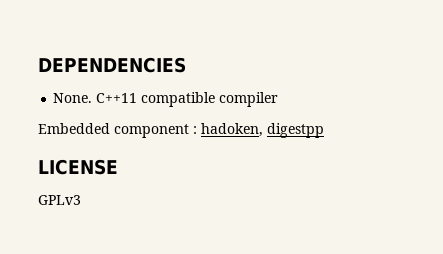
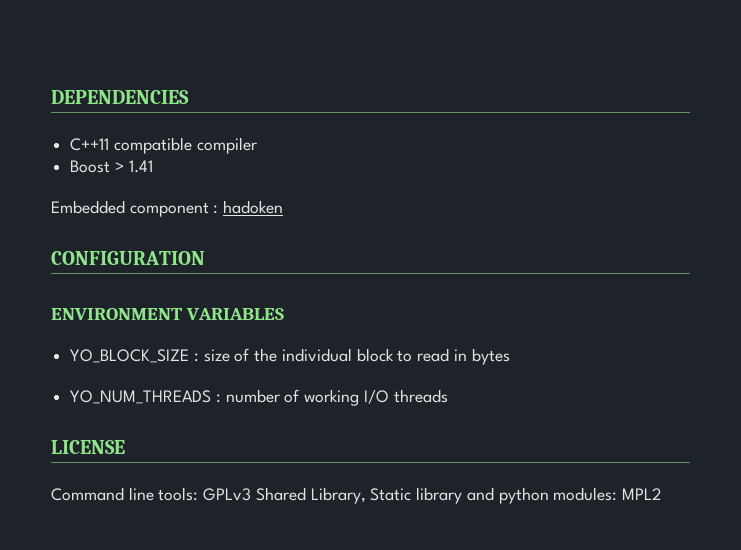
- None.
+ Boost > 1.41
- Embedded component : hadoken, digestpp
+ Embedded component : hadoken
+ CONFIGURATION
+ ENVIRONMENT VARIABLES
+ YO_BLOCK_SIZE : size of the individual block to read in bytes
+ YO_NUM_THREADS : number of working I/O threads
  LICENSE
- GPLv3
+ Command line tools: GPLv3 Shared Library, Static library and python modules: MPL2

